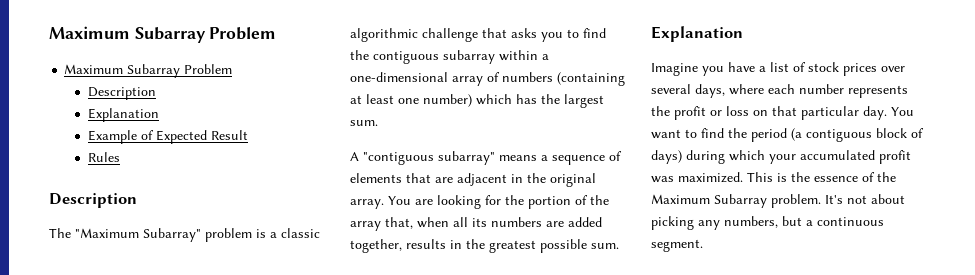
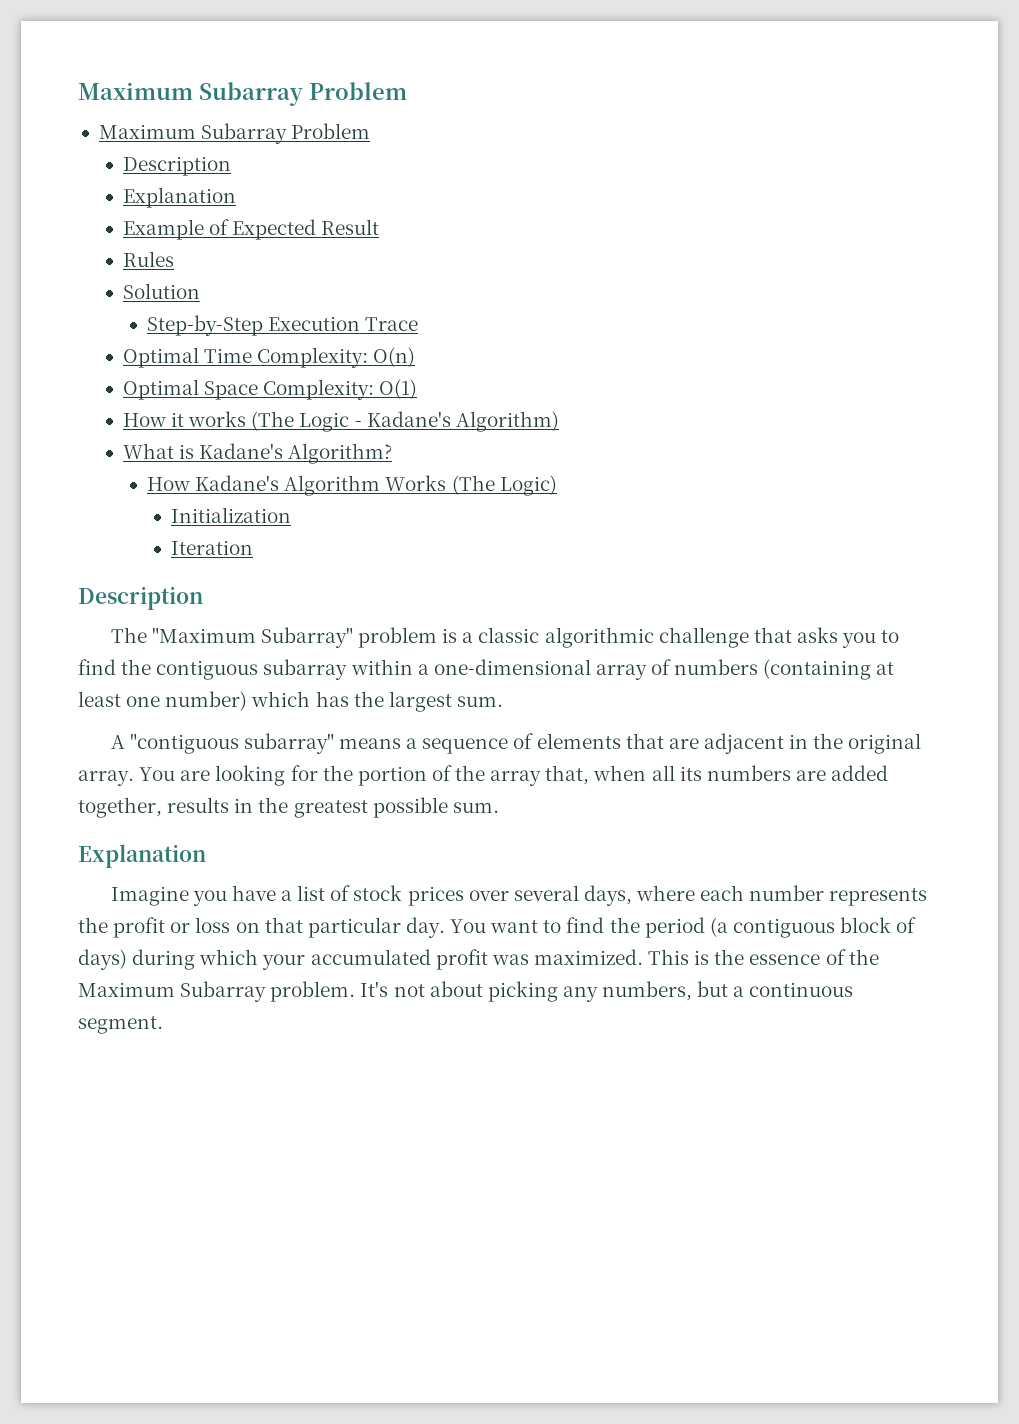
+ Solution
+ Step-by-Step Execution Trace
+ Optimal Time Complexity: O(n)
+ Optimal Space Complexity: O(1)
+ How it works (The Logic - Kadane's Algorithm)
+ What is Kadane's Algorithm?
+ How Kadane's Algorithm Works (The Logic)
+ Initialization
+ Iteration

